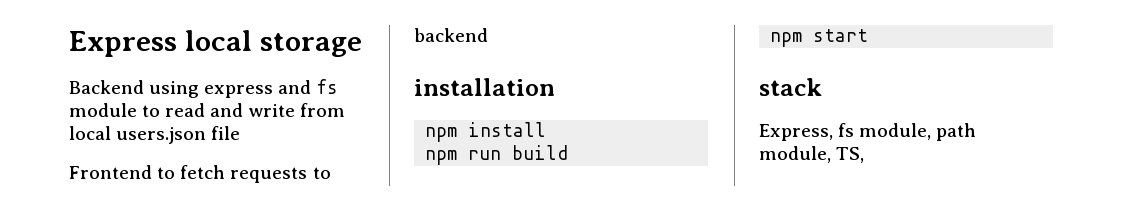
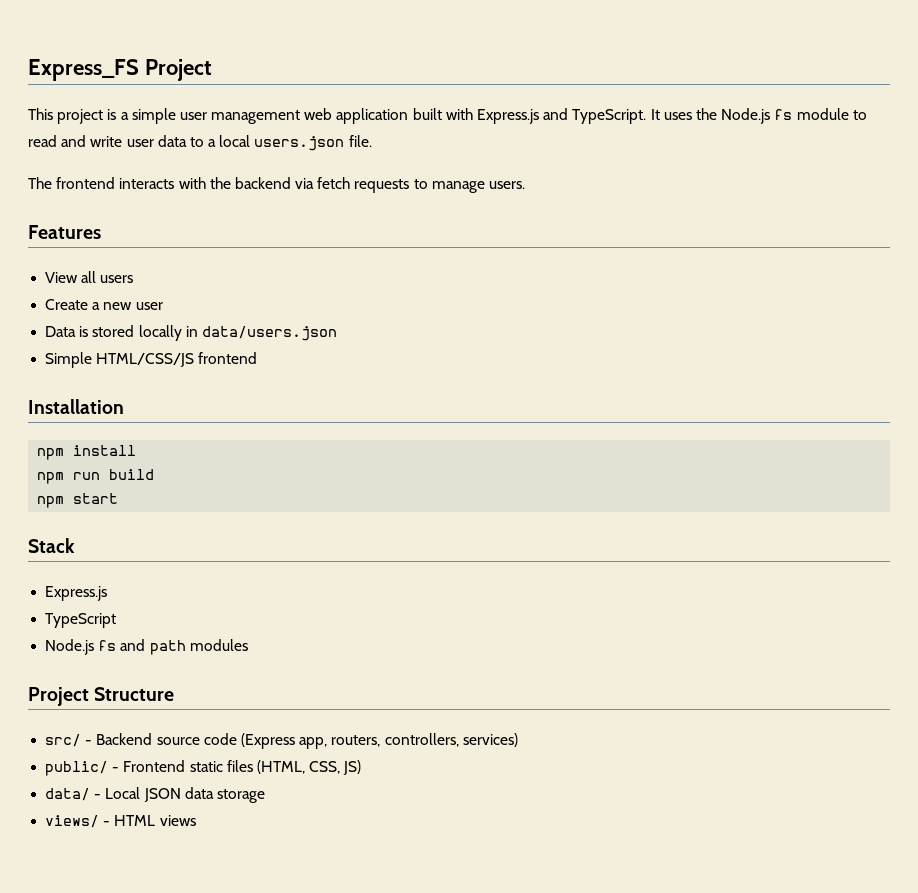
- Express local storage
- Backend using express and fs module to read and write from local users.json file
- Frontend to fetch requests to backend
- installation
+ Express_FS Project
+ This project is a simple user management web application built with Express.js and TypeScript. It uses the Node.js fs module to read and write user data to a local users.json file.
+ The frontend interacts with the backend via fetch requests to manage users.
+ Features
+ View all users
+ Create a new user
+ Data is stored locally in data/users.json
+ Simple HTML/CSS/JS frontend
+ Installation
- stack
- Express, fs module, path module, TS,
+ Stack
+ Express.js
+ TypeScript
+ Node.js fs and path modules
+ Project Structure
+ src/ - Backend source code (Express app, routers, controllers, services)
+ public/ - Frontend static files (HTML, CSS, JS)
+ data/ - Local JSON data storage
+ views/ - HTML views

